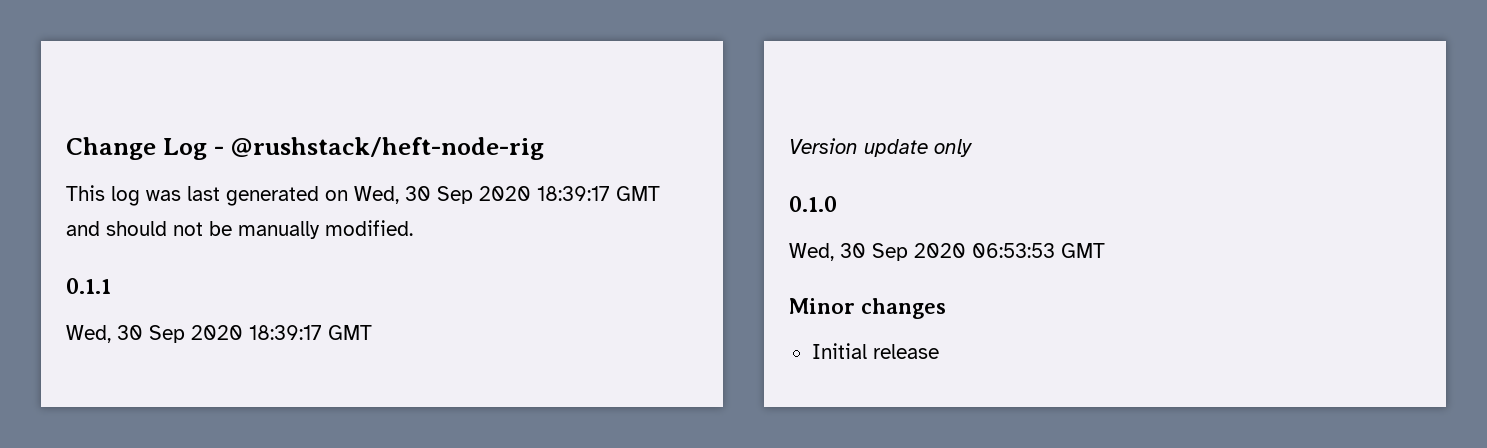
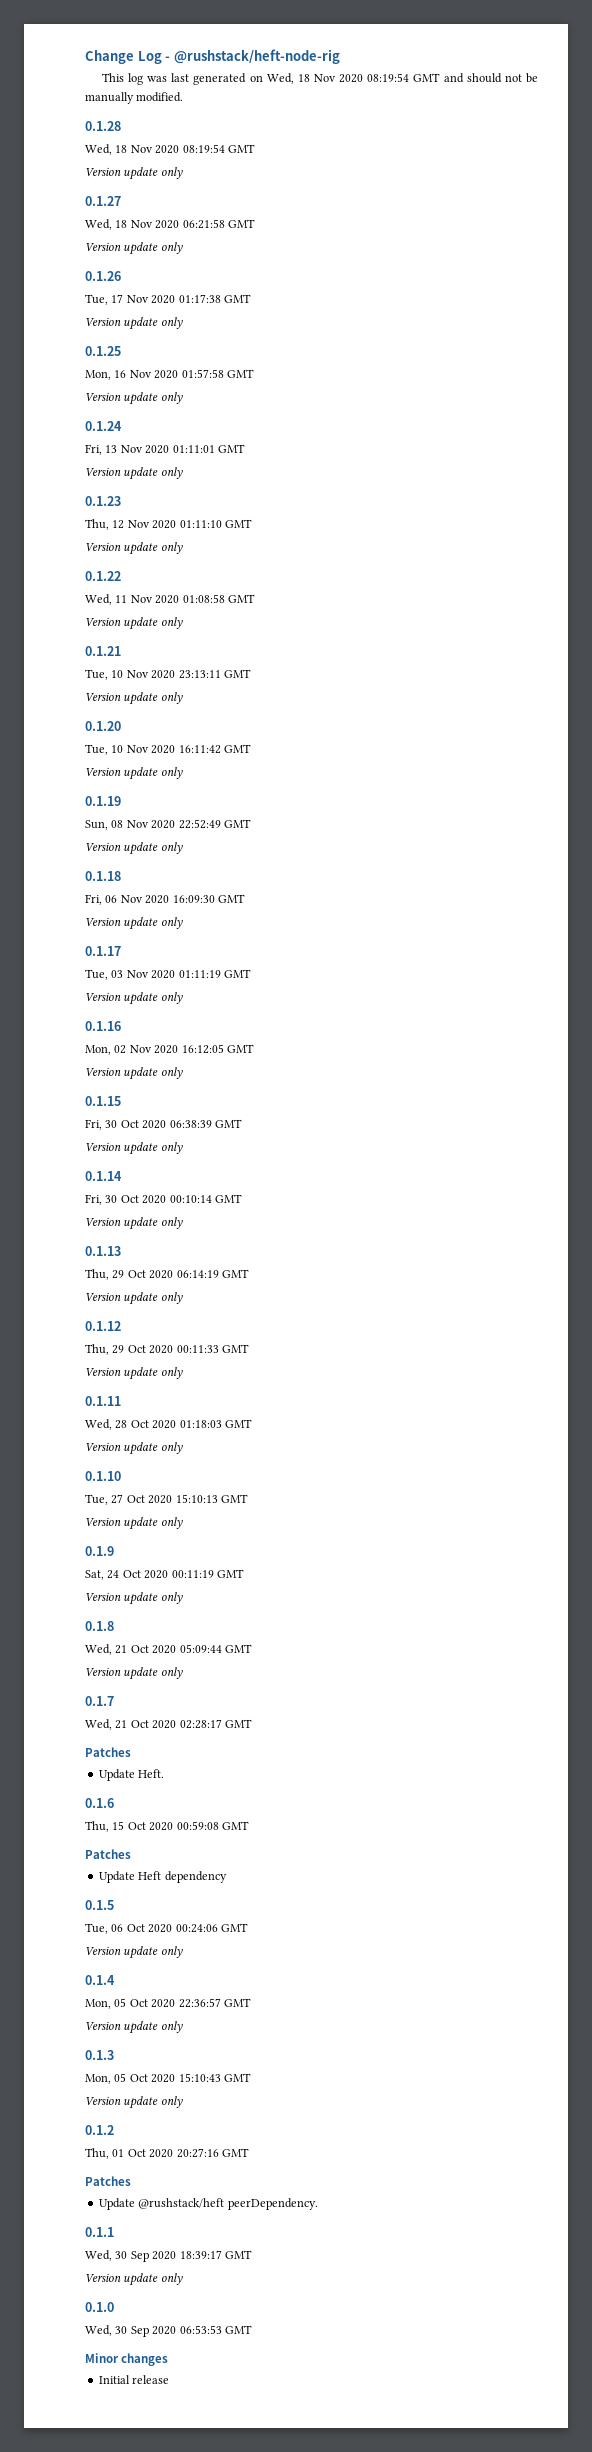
- This log was last generated on Wed, 30 Sep 2020 18:39:17 GMT and should not be manually modified.
+ This log was last generated on Wed, 18 Nov 2020 08:19:54 GMT and should not be manually modified.
+ 0.1.28
+ Wed, 18 Nov 2020 08:19:54 GMT
+ Version update only
+ 0.1.27
+ Wed, 18 Nov 2020 06:21:58 GMT
+ Version update only
+ 0.1.26
+ Tue, 17 Nov 2020 01:17:38 GMT
+ Version update only
+ 0.1.25
+ Mon, 16 Nov 2020 01:57:58 GMT
+ Version update only
+ 0.1.24
+ Fri, 13 Nov 2020 01:11:01 GMT
+ Version update only
+ 0.1.23
+ Thu, 12 Nov 2020 01:11:10 GMT
+ Version update only
+ 0.1.22
+ Wed, 11 Nov 2020 01:08:58 GMT
+ Version update only
+ 0.1.21
+ Tue, 10 Nov 2020 23:13:11 GMT
+ Version update only
+ 0.1.20
+ Tue, 10 Nov 2020 16:11:42 GMT
+ Version update only
+ 0.1.19
+ Sun, 08 Nov 2020 22:52:49 GMT
+ Version update only
+ 0.1.18
+ Fri, 06 Nov 2020 16:09:30 GMT
+ Version update only
+ 0.1.17
+ Tue, 03 Nov 2020 01:11:19 GMT
+ Version update only
+ 0.1.16
+ Mon, 02 Nov 2020 16:12:05 GMT
+ Version update only
+ 0.1.15
+ Fri, 30 Oct 2020 06:38:39 GMT
+ Version update only
+ 0.1.14
+ Fri, 30 Oct 2020 00:10:14 GMT
+ Version update only
+ 0.1.13
+ Thu, 29 Oct 2020 06:14:19 GMT
+ Version update only
+ 0.1.12
+ Thu, 29 Oct 2020 00:11:33 GMT
+ Version update only
+ 0.1.11
+ Wed, 28 Oct 2020 01:18:03 GMT
+ Version update only
+ 0.1.10
+ Tue, 27 Oct 2020 15:10:13 GMT
+ Version update only
+ 0.1.9
+ Sat, 24 Oct 2020 00:11:19 GMT
+ Version update only
+ 0.1.8
+ Wed, 21 Oct 2020 05:09:44 GMT
+ Version update only
+ 0.1.7
+ Wed, 21 Oct 2020 02:28:17 GMT
+ Patches
+ Update Heft.
+ 0.1.6
+ Thu, 15 Oct 2020 00:59:08 GMT
+ Patches
+ Update Heft dependency
+ 0.1.5
+ Tue, 06 Oct 2020 00:24:06 GMT
+ Version update only
+ 0.1.4
+ Mon, 05 Oct 2020 22:36:57 GMT
+ Version update only
+ 0.1.3
+ Mon, 05 Oct 2020 15:10:43 GMT
+ Version update only
+ 0.1.2
+ Thu, 01 Oct 2020 20:27:16 GMT
+ Patches
+ Update @rushstack/heft peerDependency.

